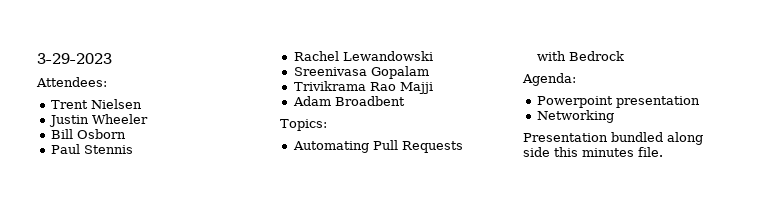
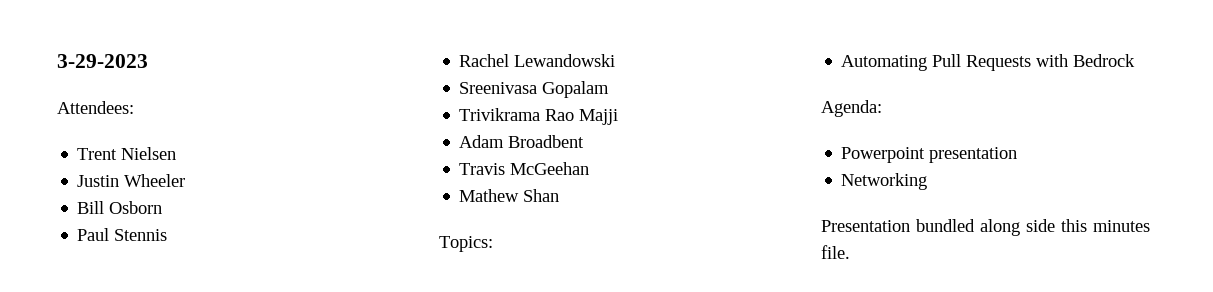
+ Travis McGeehan
+ Mathew Shan

